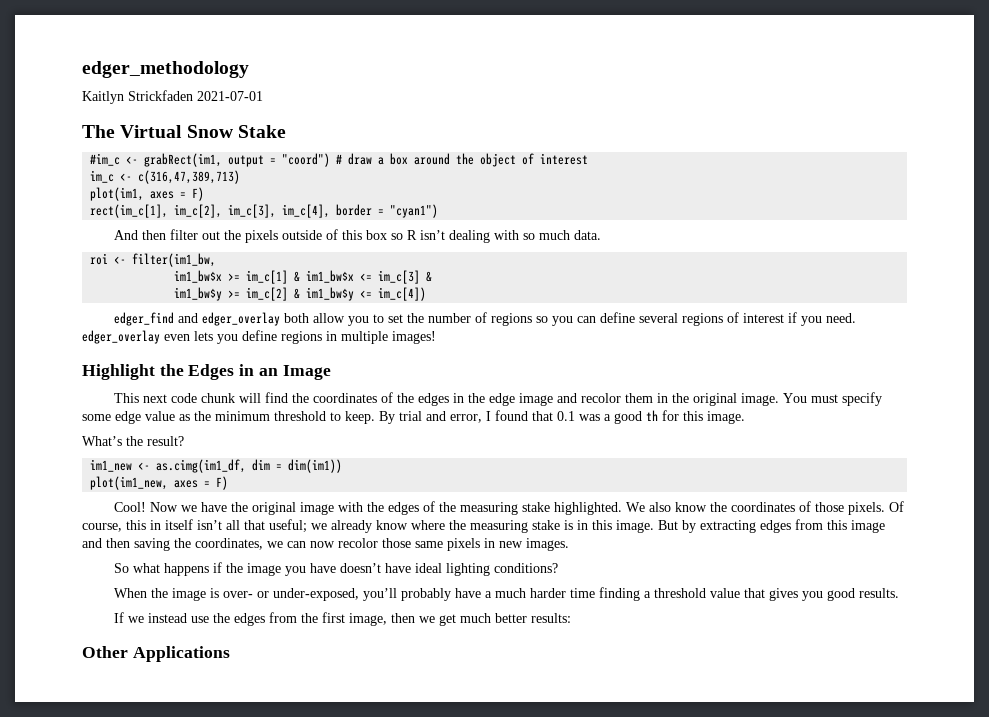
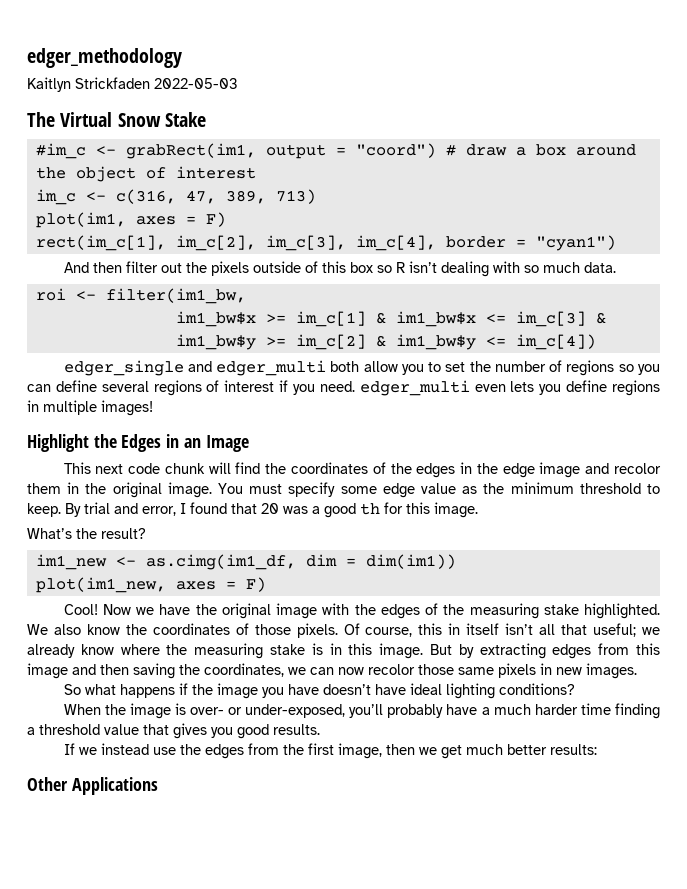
- Kaitlyn Strickfaden 2021-07-01
+ Kaitlyn Strickfaden 2022-05-03
- im_c <- c(316,47,389,713)
+ im_c <- c(316, 47, 389, 713)
- edger_find and edger_overlay both allow you to set the number of regions so you can define several regions of interest if you need. edger_overlay even lets you define regions in multiple images!
+ edger_single and edger_multi both allow you to set the number of regions so you can define several regions of interest if you need. edger_multi even lets you define regions in multiple images!
- By trial and error, I found that 0.1 was a good th for this image.
+ By trial and error, I found that 20 was a good th for this image.

